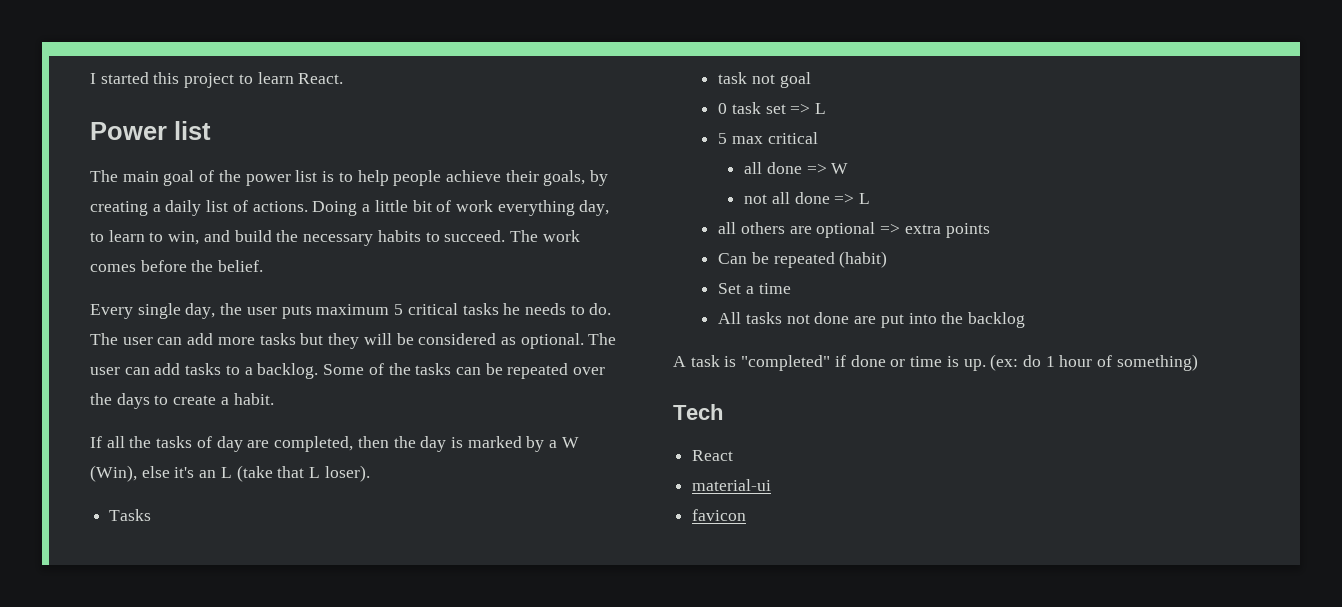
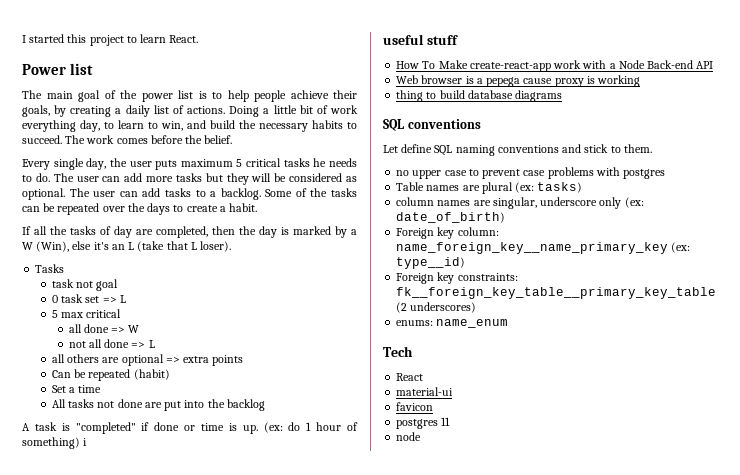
- (ex: do 1 hour of something)
+ (ex: do 1 hour of something) i
+ useful stuff
+ How To Make create-react-app work with a Node Back-end API
+ Web browser is a pepega cause proxy is working
+ thing to build database diagrams
+ SQL conventions
+ Let define SQL naming conventions and stick to them.
+ no upper case to prevent case problems with postgres
+ Table names are plural (ex: tasks)
+ column names are singular, underscore only (ex: date_of_birth)
+ Foreign key column: name_foreign_key__name_primary_key (ex: type__id)
+ Foreign key constraints: fk__foreign_key_table__primary_key_table (2 underscores)
+ enums: name_enum
+ postgres 11
+ node

